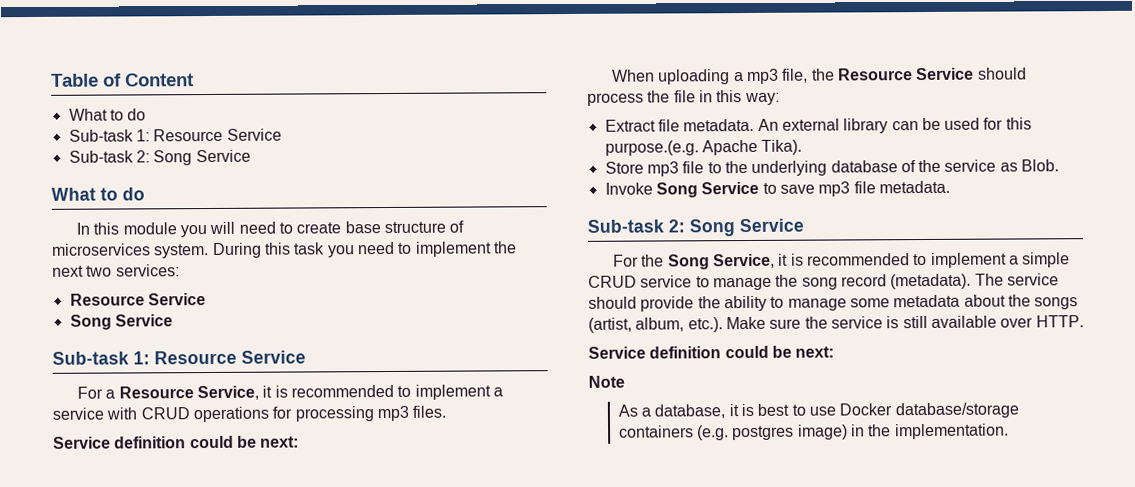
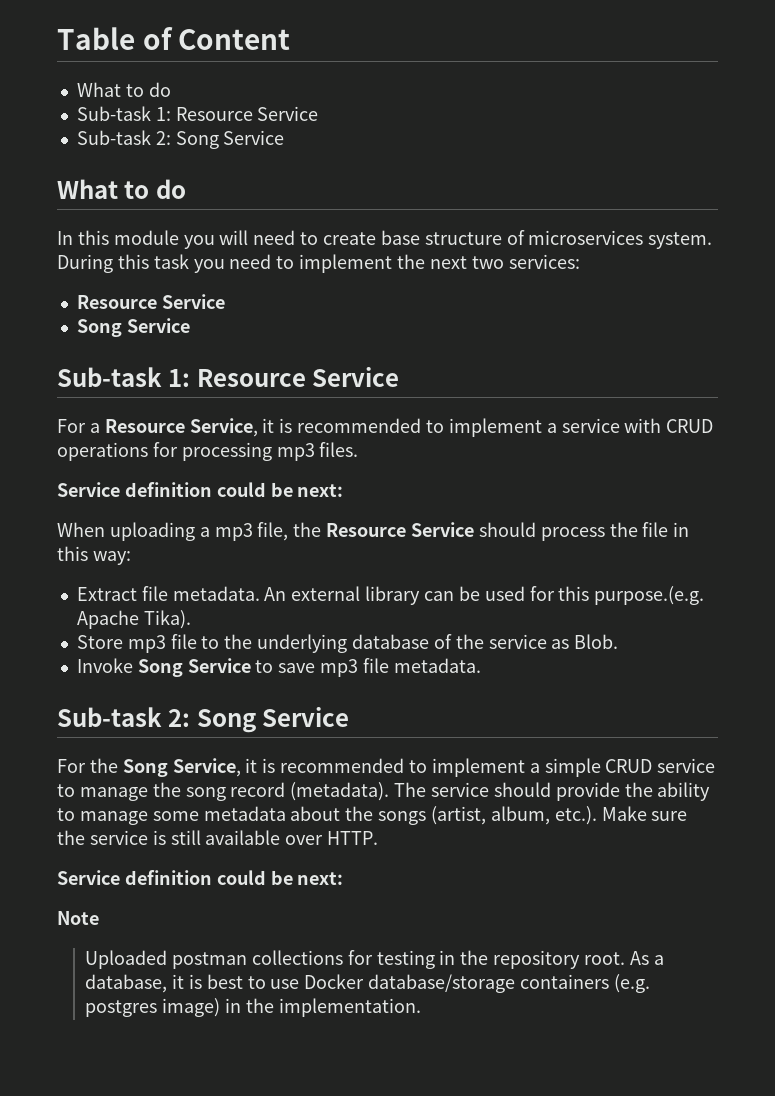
+ Uploaded postman collections for testing in the repository root.

